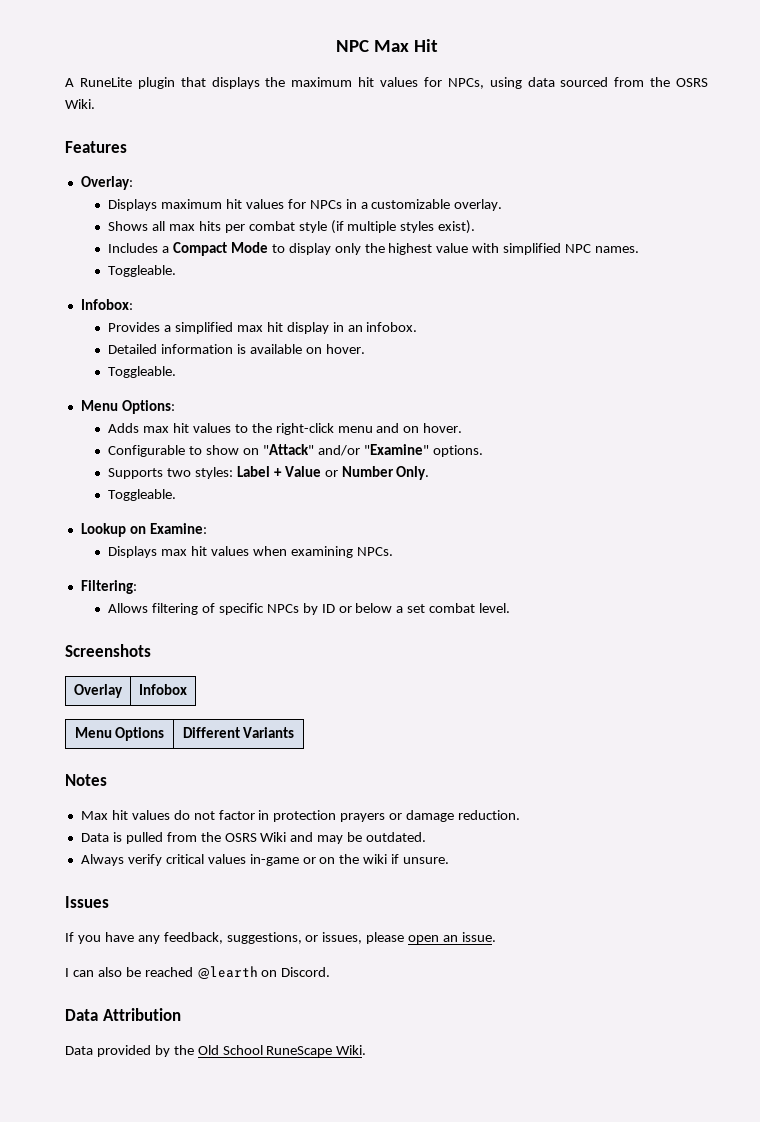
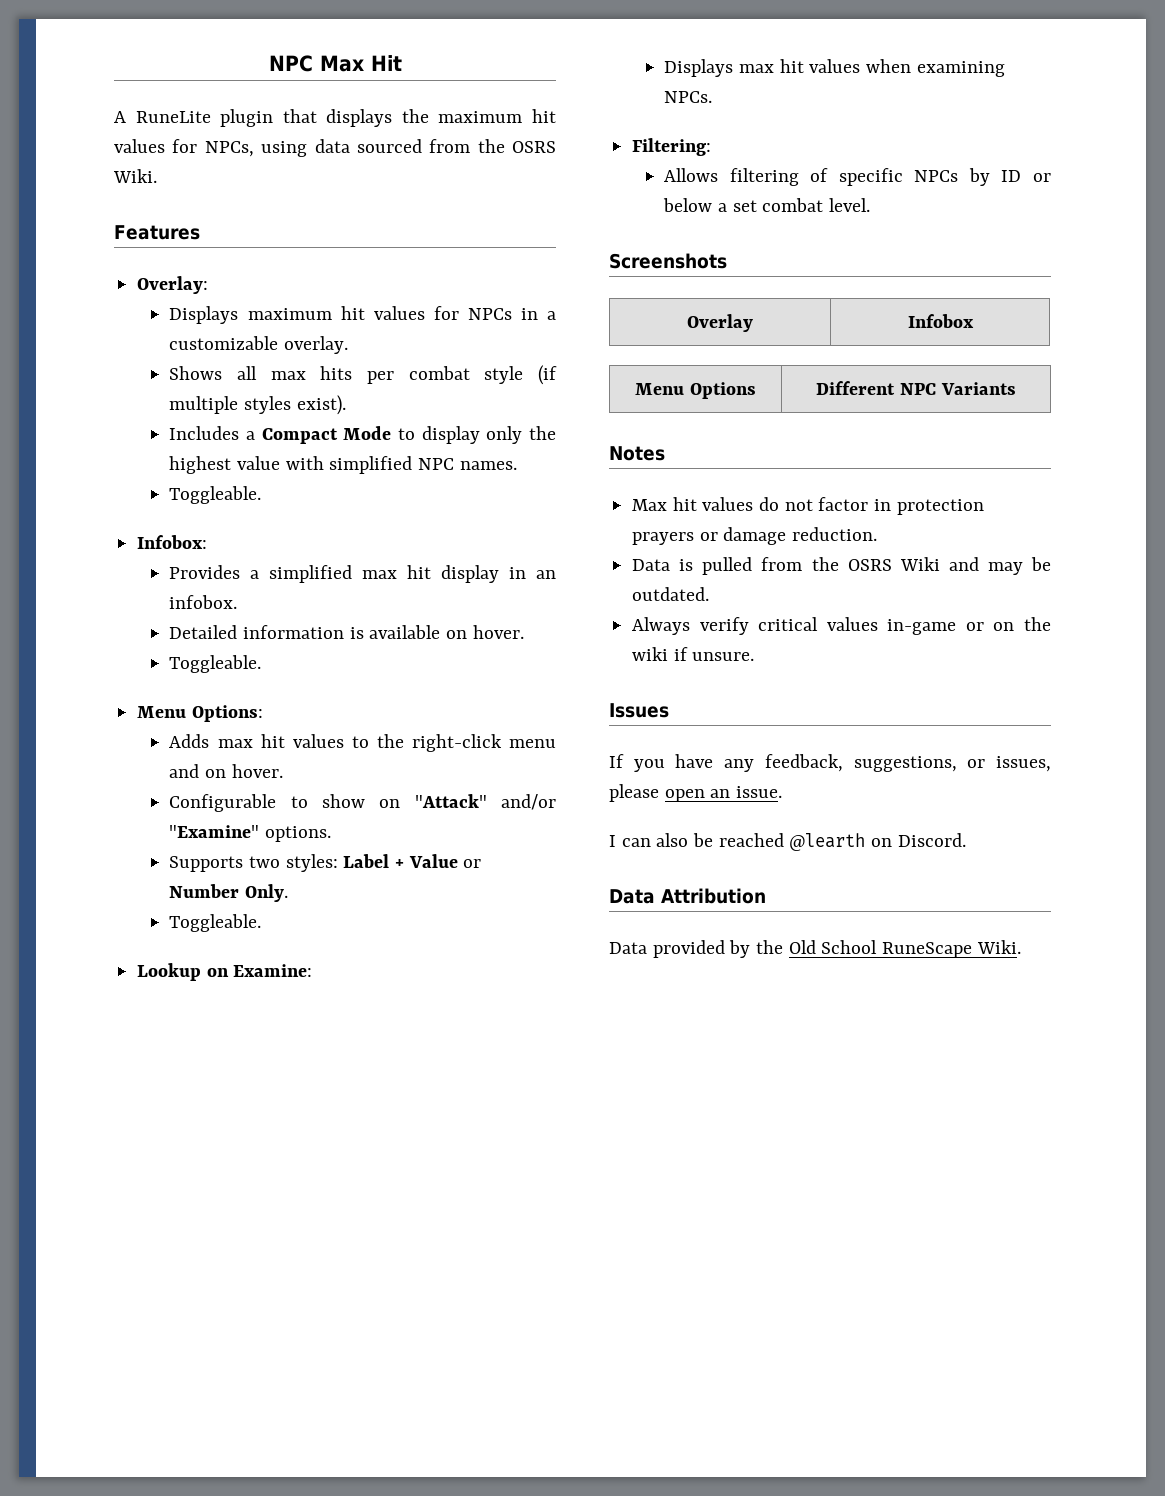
- Menu Options | Different Variants
+ Menu Options | Different NPC Variants

